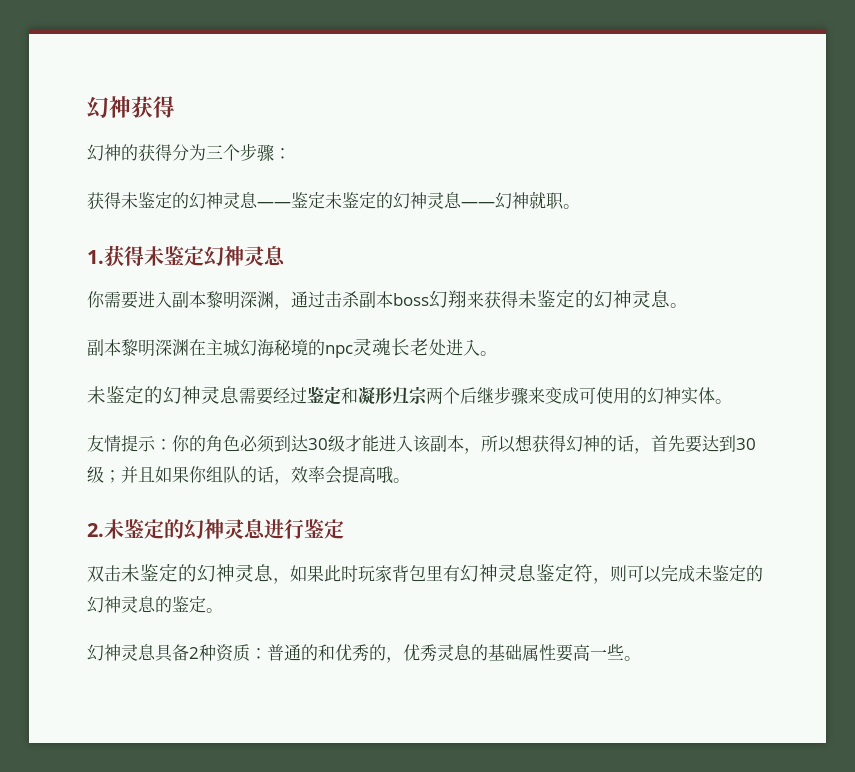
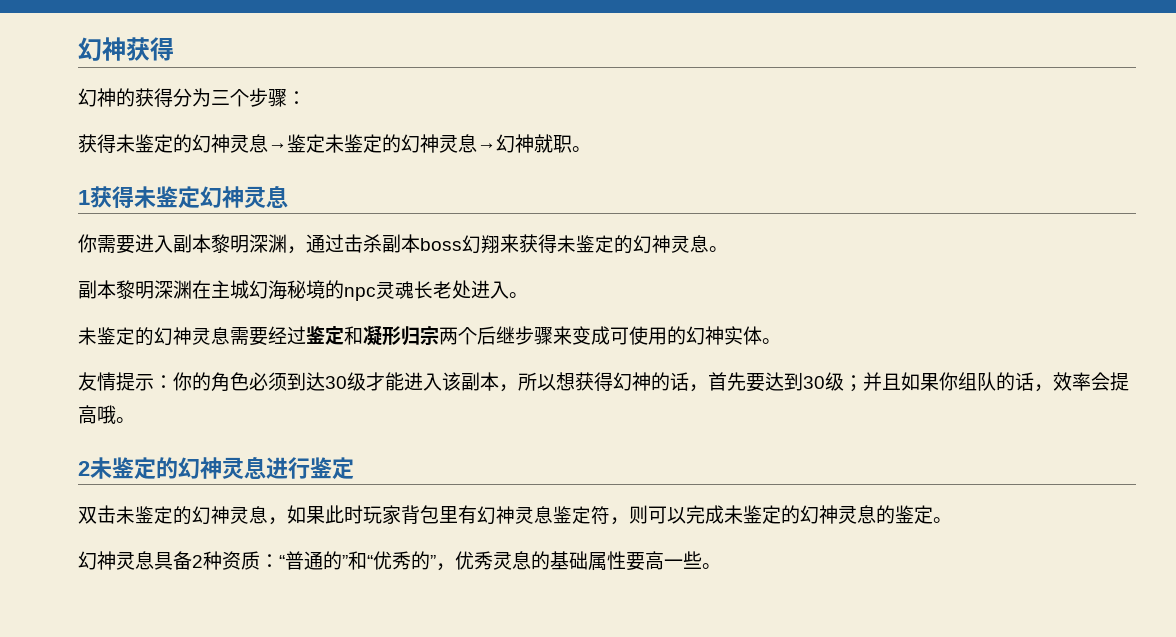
- 获得未鉴定的幻神灵息——鉴定未鉴定的幻神灵息——幻神就职。
+ 获得未鉴定的幻神灵息→鉴定未鉴定的幻神灵息→幻神就职。
- 1.获得未鉴定幻神灵息
+ 1获得未鉴定幻神灵息
- 2.未鉴定的幻神灵息进行鉴定
+ 2未鉴定的幻神灵息进行鉴定
- 幻神灵息具备2种资质：普通的和优秀的，优秀灵息的基础属性要高一些。
+ 幻神灵息具备2种资质：“普通的”和“优秀的”，优秀灵息的基础属性要高一些。

